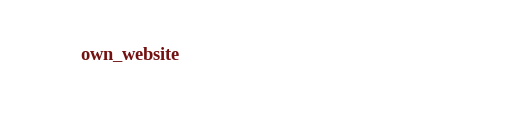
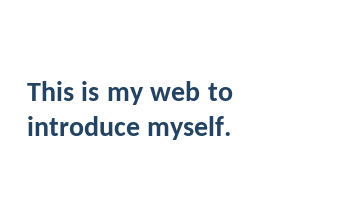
- own_website
+ This is my web to introduce myself.

